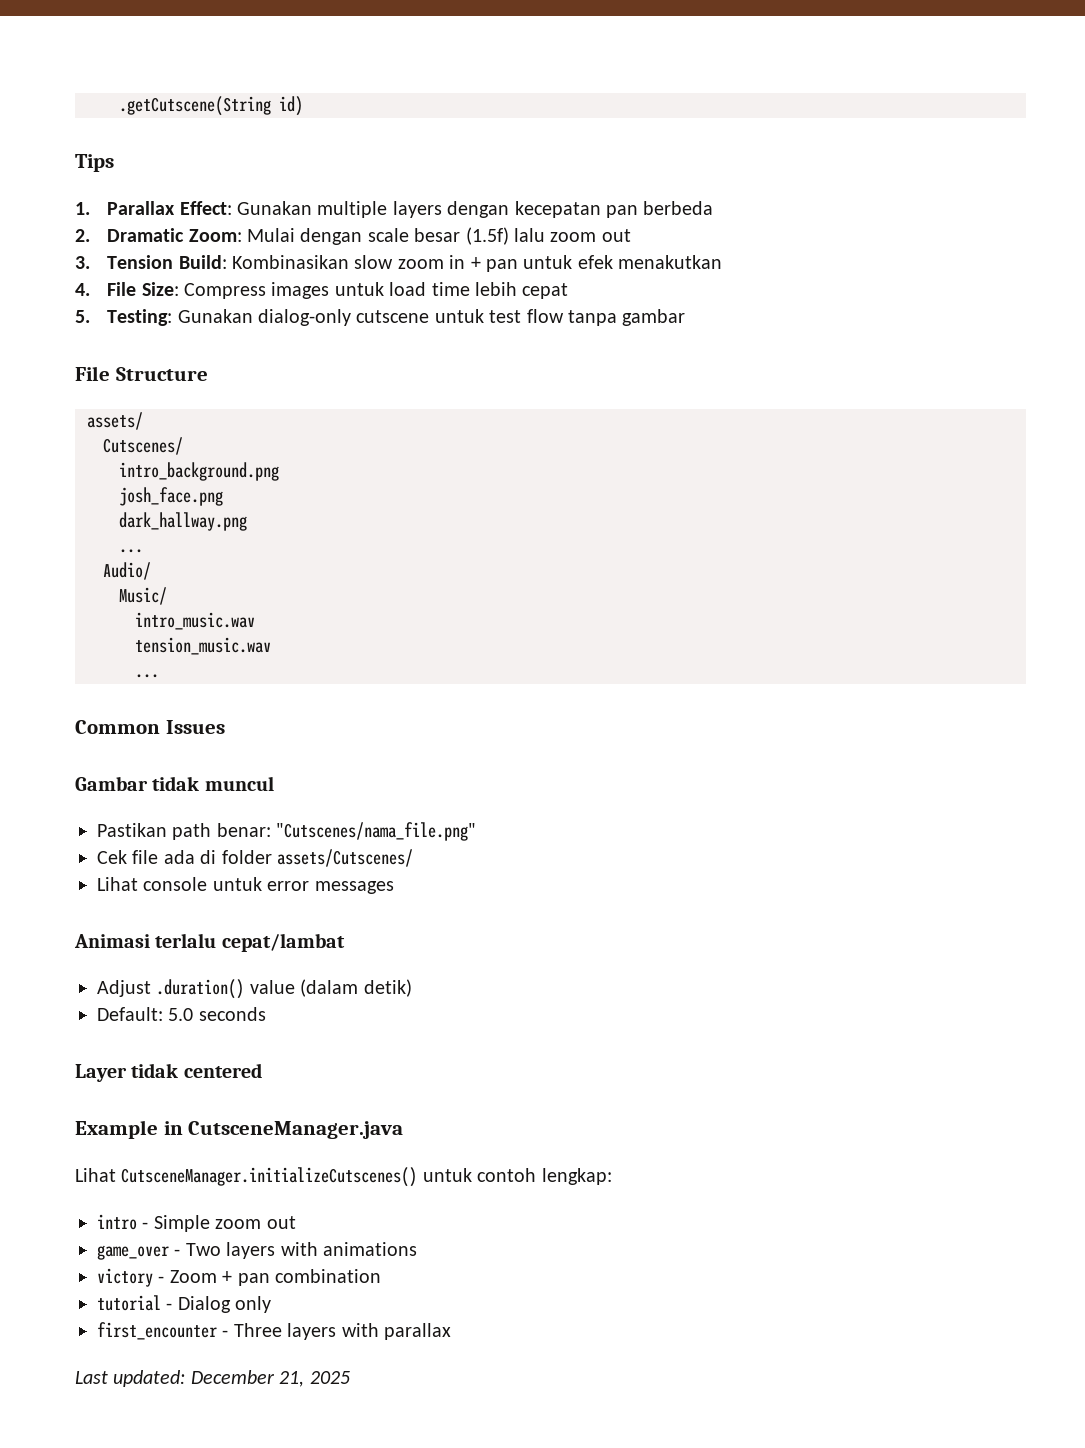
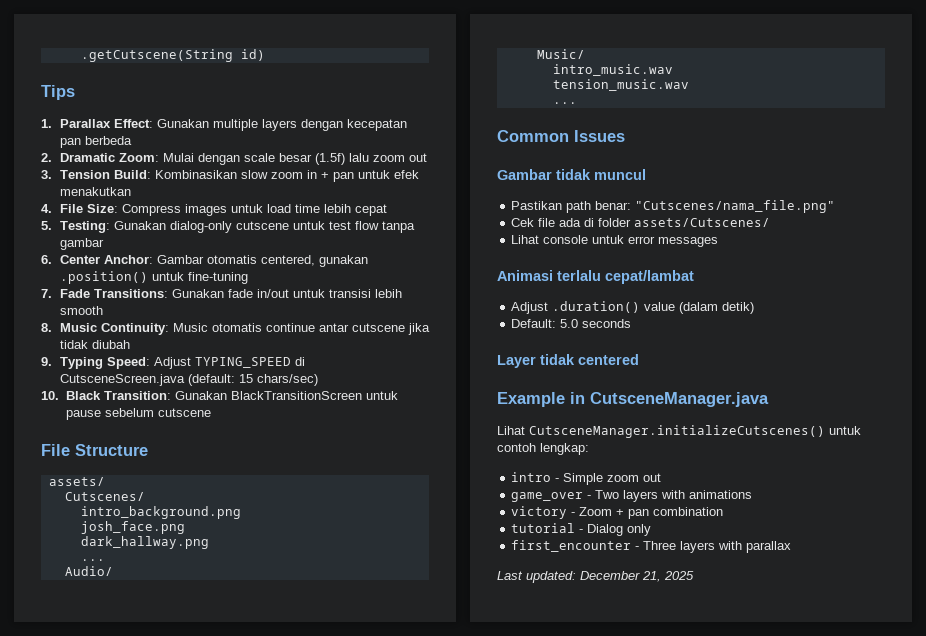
+ 6. Center Anchor: Gambar otomatis centered, gunakan .position() untuk fine-tuning
+ 7. Fade Transitions: Gunakan fade in/out untuk transisi lebih smooth
+ 8. Music Continuity: Music otomatis continue antar cutscene jika tidak diubah
+ 9. Typing Speed: Adjust TYPING_SPEED di CutsceneScreen.java (default: 15 chars/sec)
+ 10. Black Transition: Gunakan BlackTransitionScreen untuk pause sebelum cutscene

